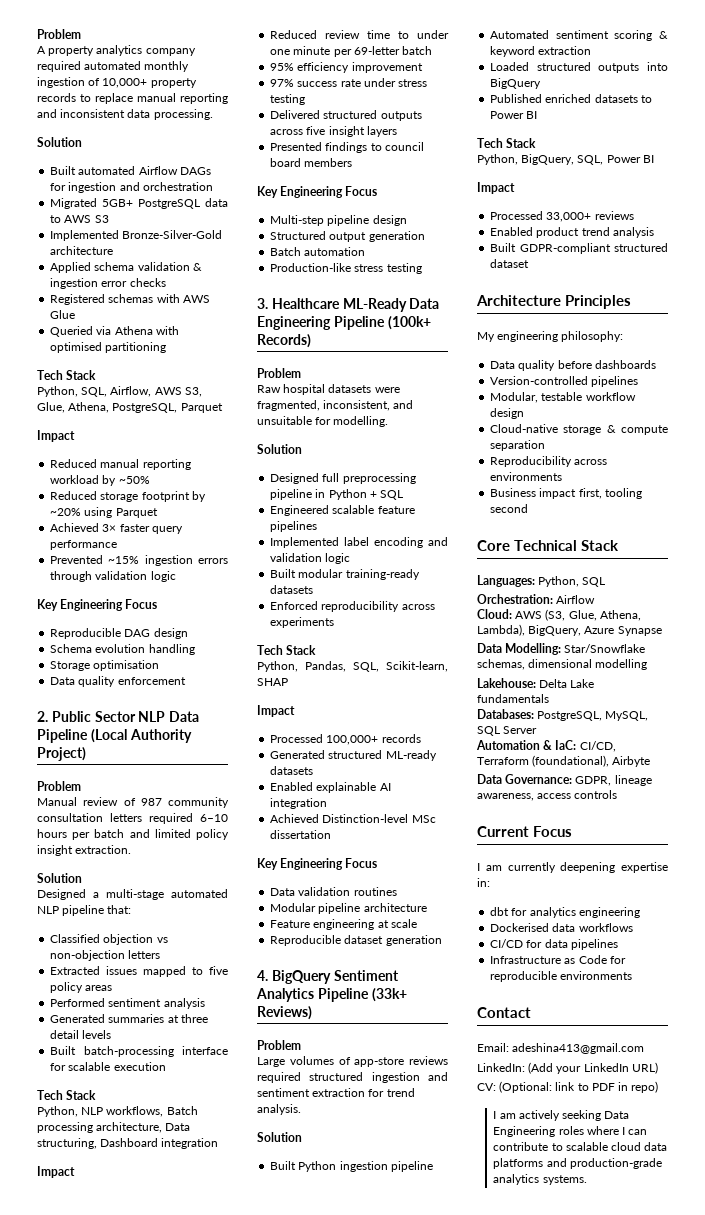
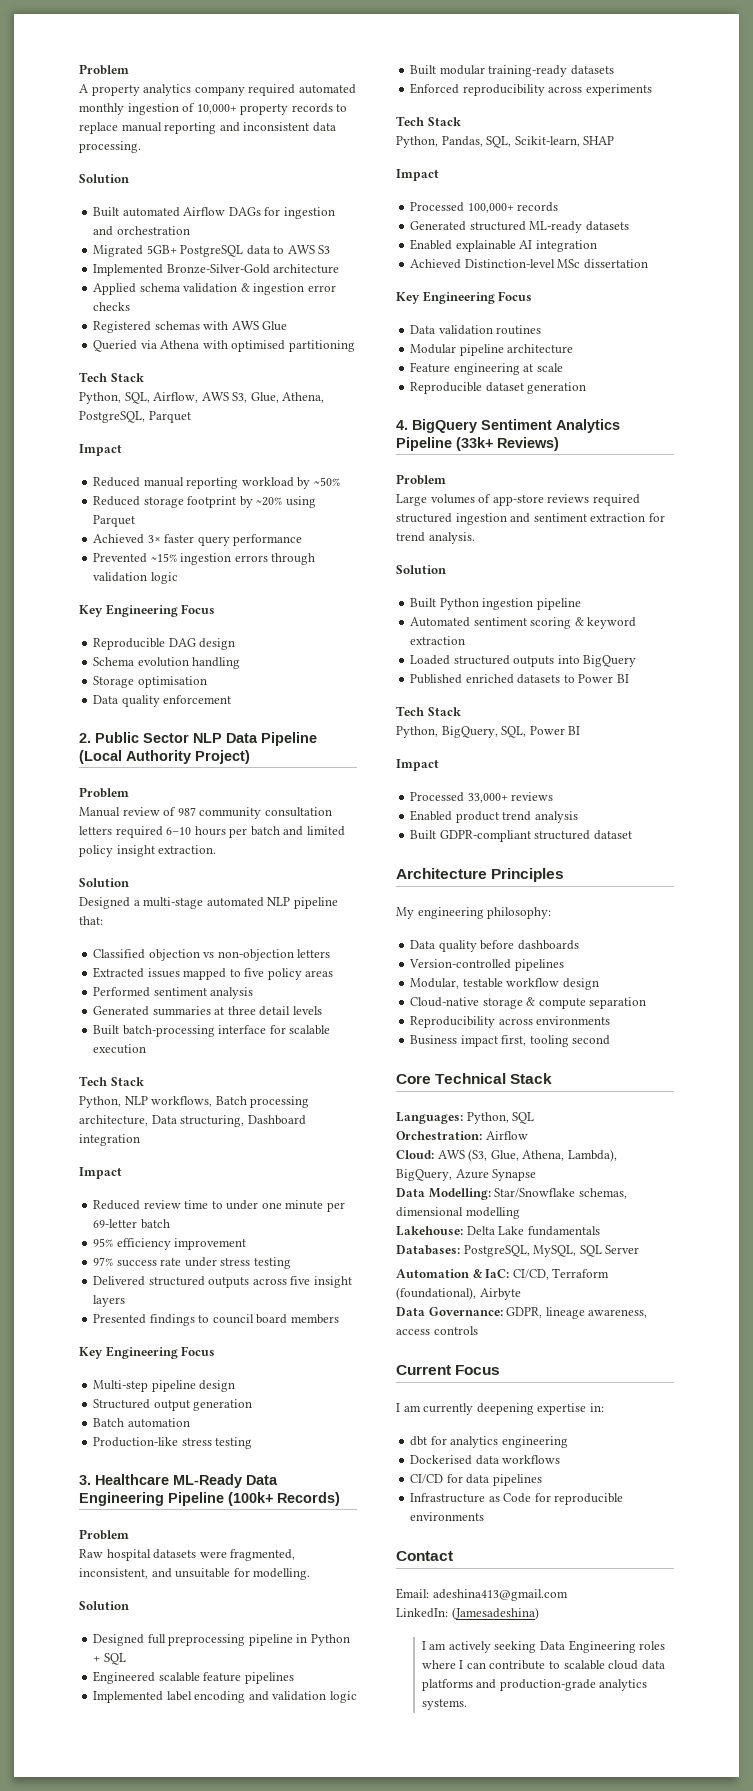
- LinkedIn: (Add your LinkedIn URL)
- CV: (Optional: link to PDF in repo)
+ LinkedIn: (Jamesadeshina)

